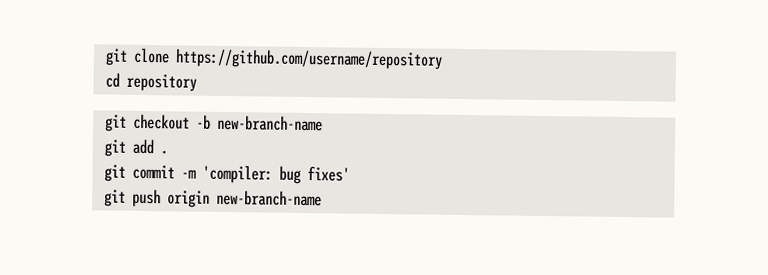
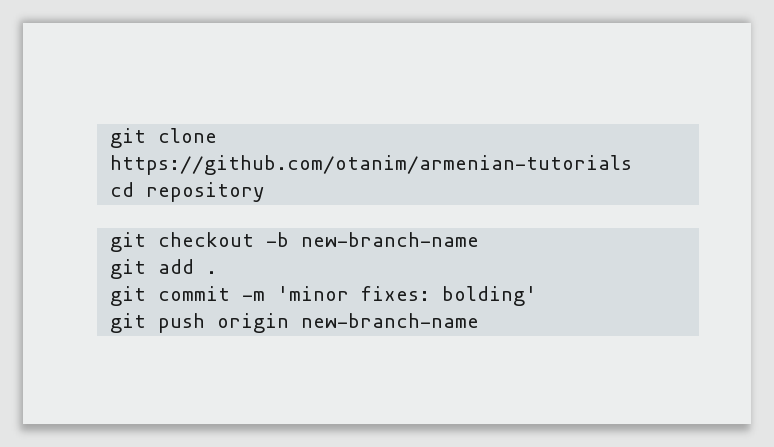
- git clone https://github.com/username/repository
+ git clone https://github.com/otanim/armenian-tutorials
- git commit -m 'compiler: bug fixes'
+ git commit -m 'minor fixes: bolding'

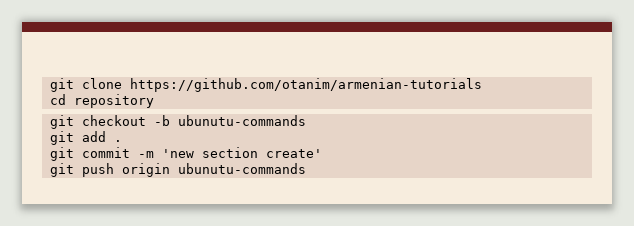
- git checkout -b new-branch-name
+ git checkout -b ubunutu-commands
- git commit -m 'minor fixes: bolding'
+ git commit -m 'new section create'
- git push origin new-branch-name
+ git push origin ubunutu-commands

